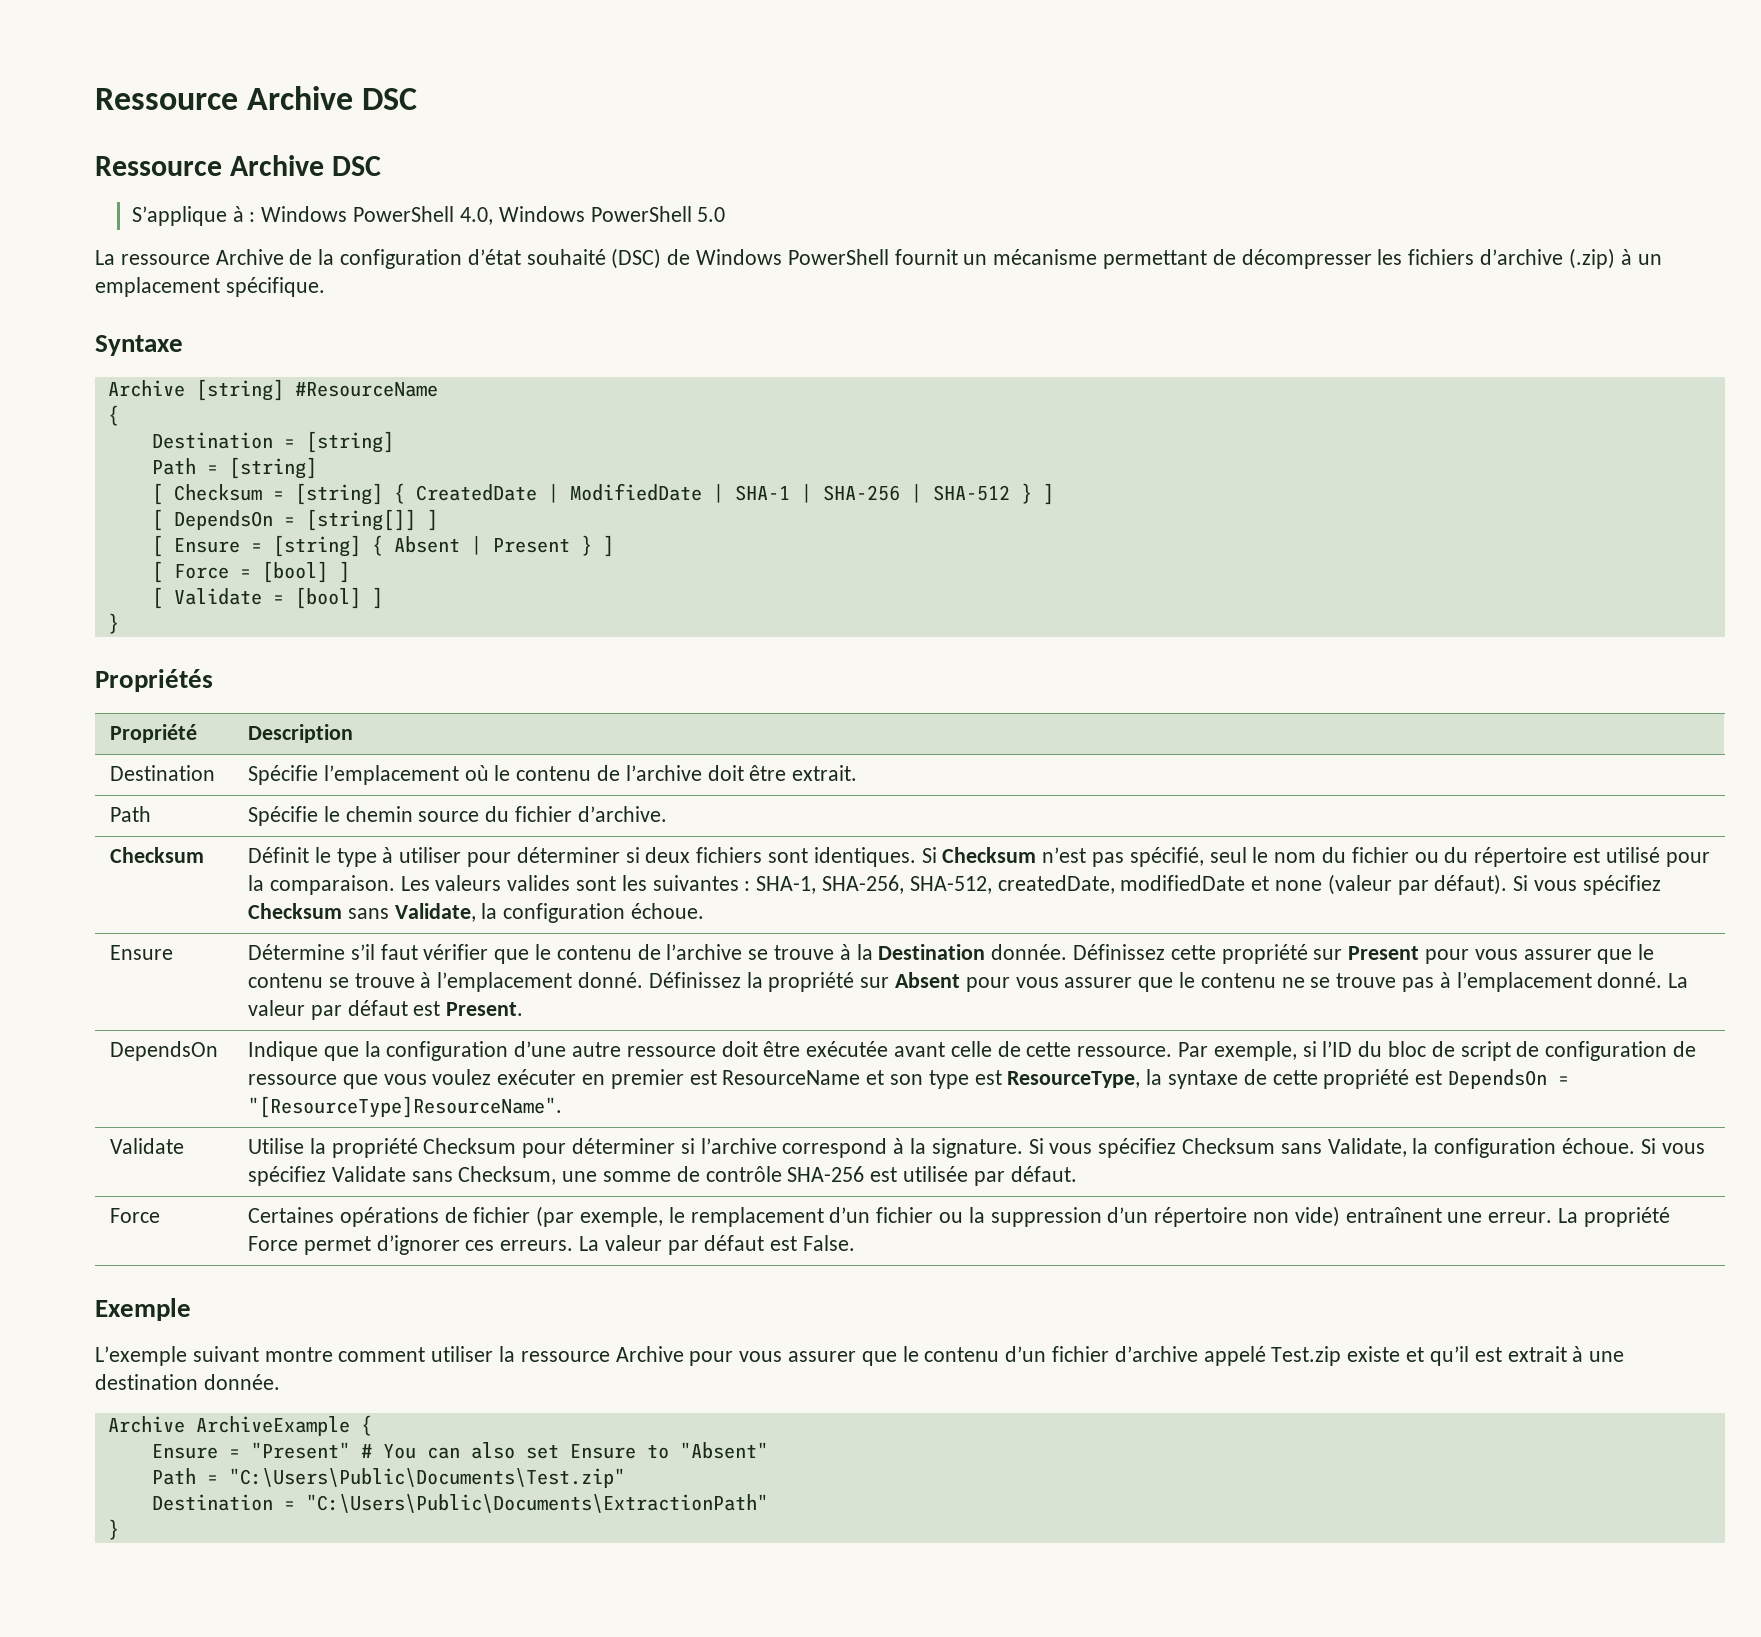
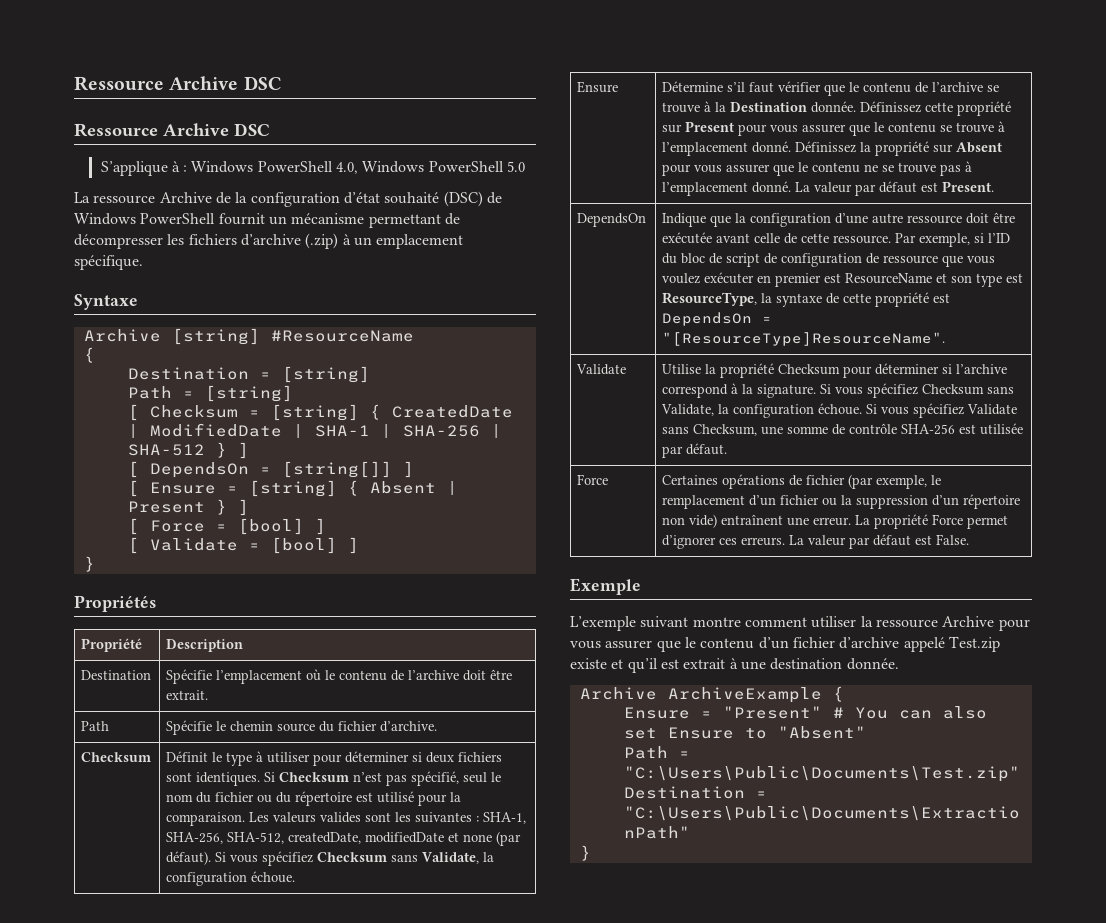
- Les valeurs valides sont les suivantes : SHA-1, SHA-256, SHA-512, createdDate, modifiedDate et none (valeur par défaut).
+ Les valeurs valides sont les suivantes : SHA-1, SHA-256, SHA-512, createdDate, modifiedDate et none (par défaut).

